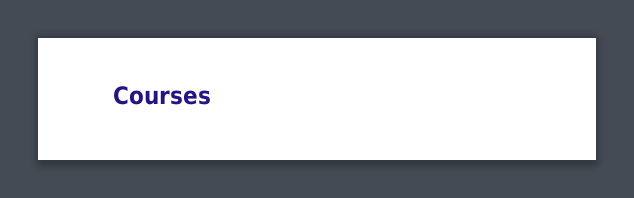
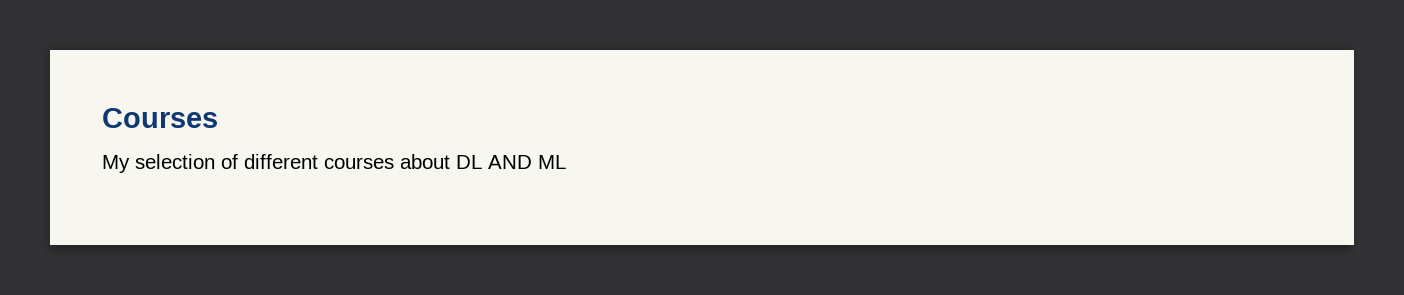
+ My selection of different courses about DL AND ML

